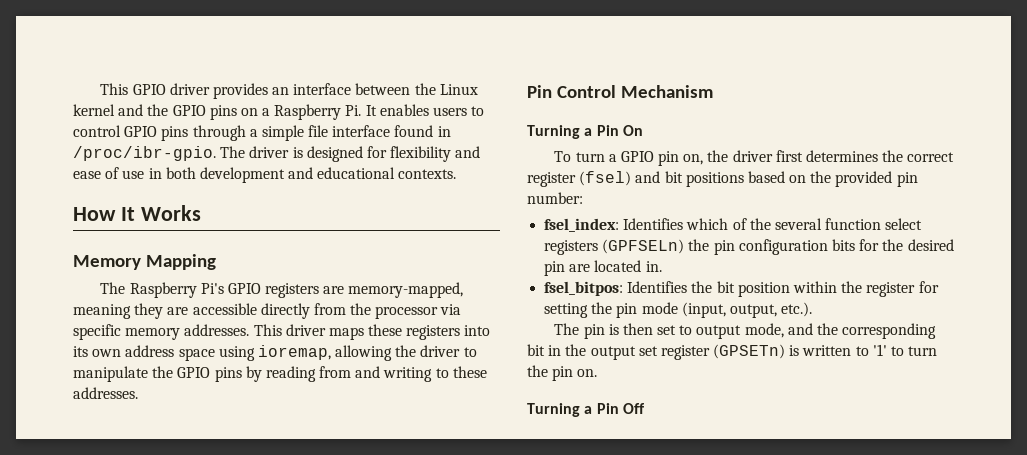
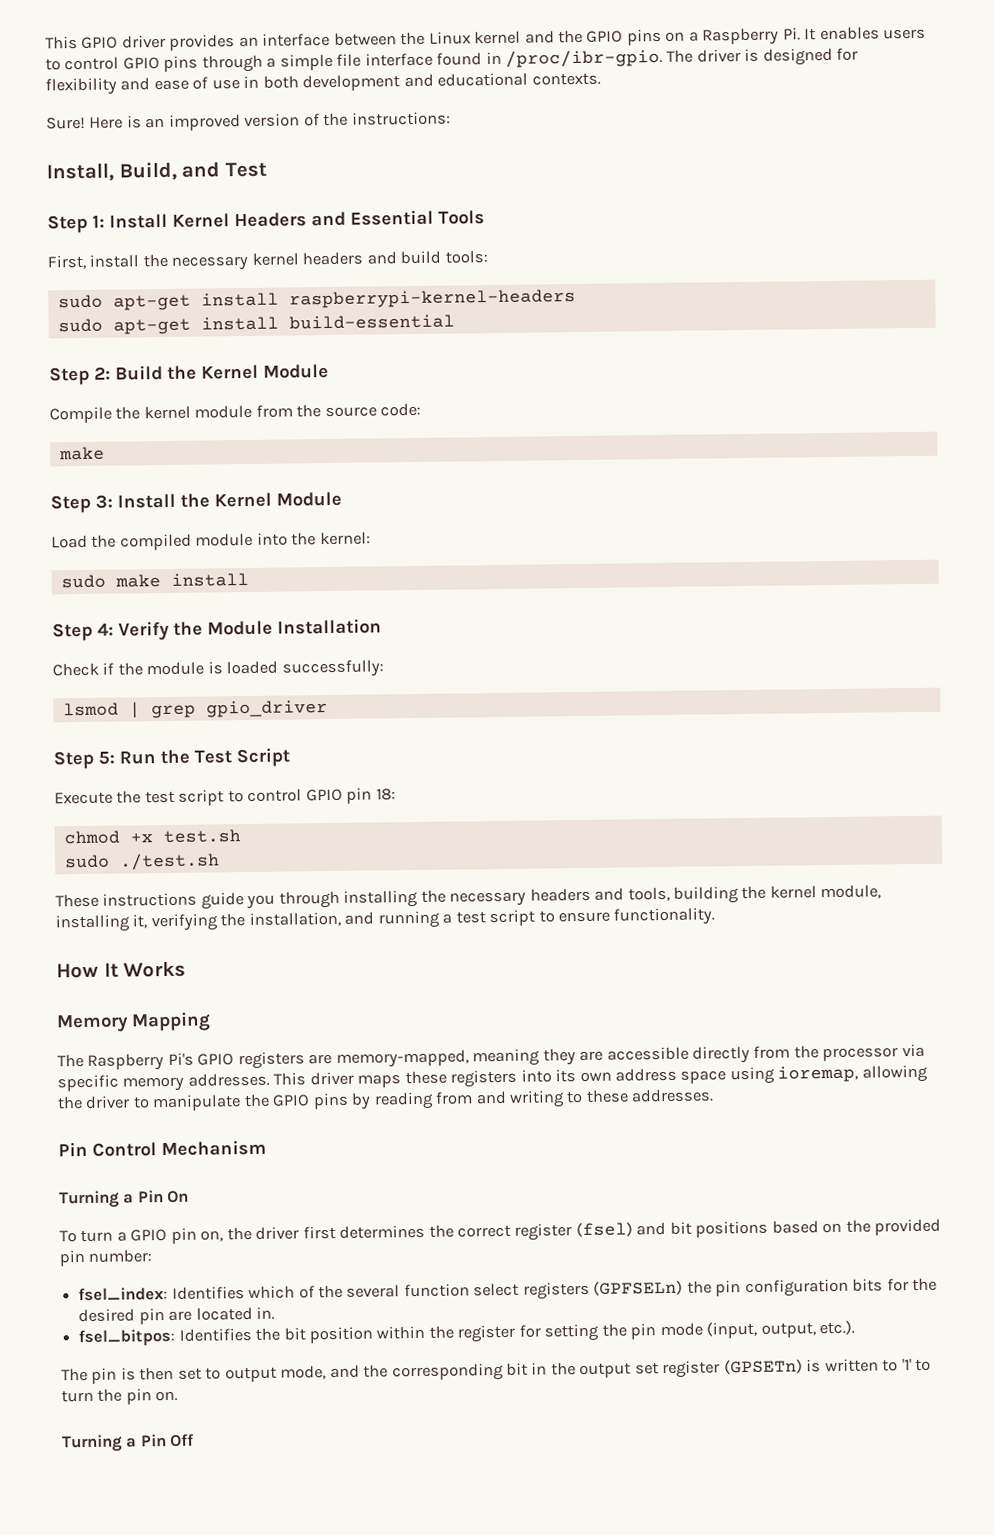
+ Sure! Here is an improved version of the instructions:
+ Install, Build, and Test
+ Step 1: Install Kernel Headers and Essential Tools
+ First, install the necessary kernel headers and build tools:
+ sudo apt-get install raspberrypi-kernel-headers
+ sudo apt-get install build-essential
+ Step 2: Build the Kernel Module
+ Compile the kernel module from the source code:
+ make
+ Step 3: Install the Kernel Module
+ Load the compiled module into the kernel:
+ sudo make install
+ Step 4: Verify the Module Installation
+ Check if the module is loaded successfully:
+ lsmod | grep gpio_driver
+ Step 5: Run the Test Script
+ Execute the test script to control GPIO pin 18:
+ chmod +x test.sh
+ sudo ./test.sh
+ These instructions guide you through installing the necessary headers and tools, building the kernel module, installing it, verifying the installation, and running a test script to ensure functionality.

